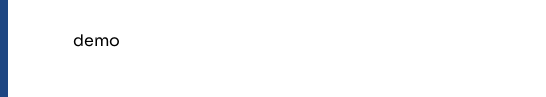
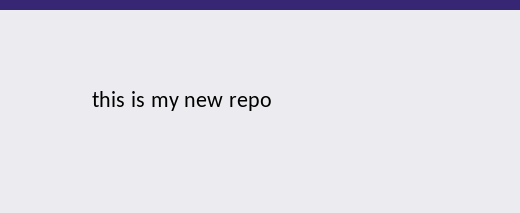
- demo
+ this is my new repo

